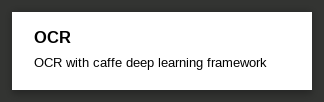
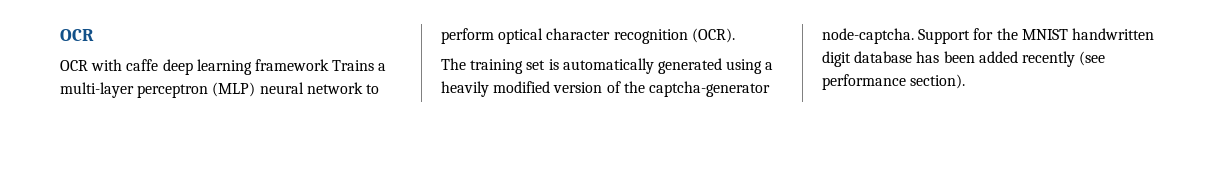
- OCR with caffe deep learning framework
+ OCR with caffe deep learning framework Trains a multi-layer perceptron (MLP) neural network to perform optical character recognition (OCR).
+ The training set is automatically generated using a heavily modified version of the captcha-generator node-captcha. Support for the MNIST handwritten digit database has been added recently (see performance section).

